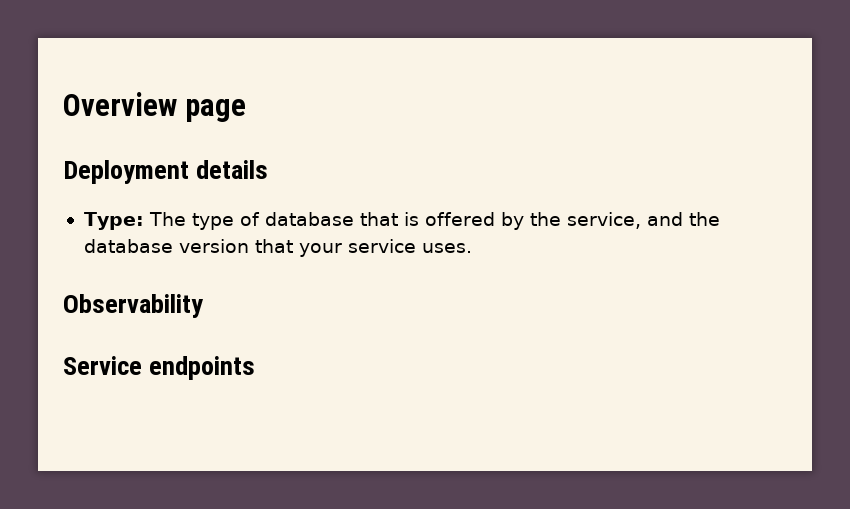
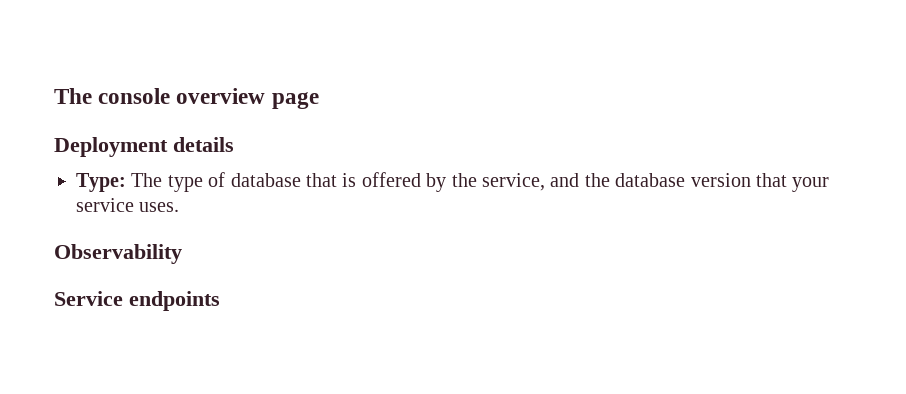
- Overview page
+ The console overview page

